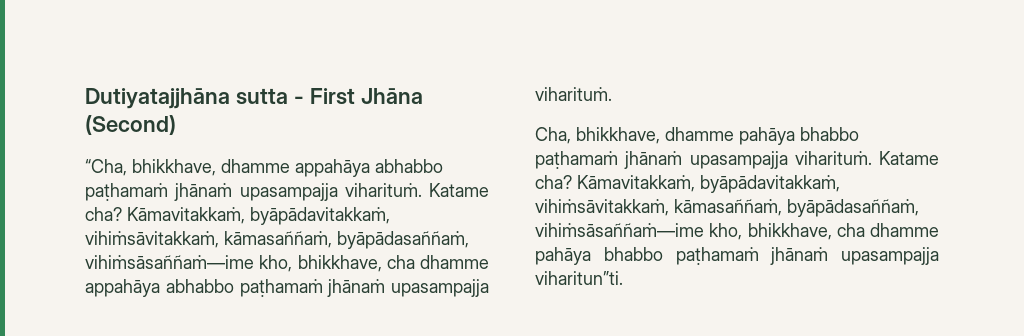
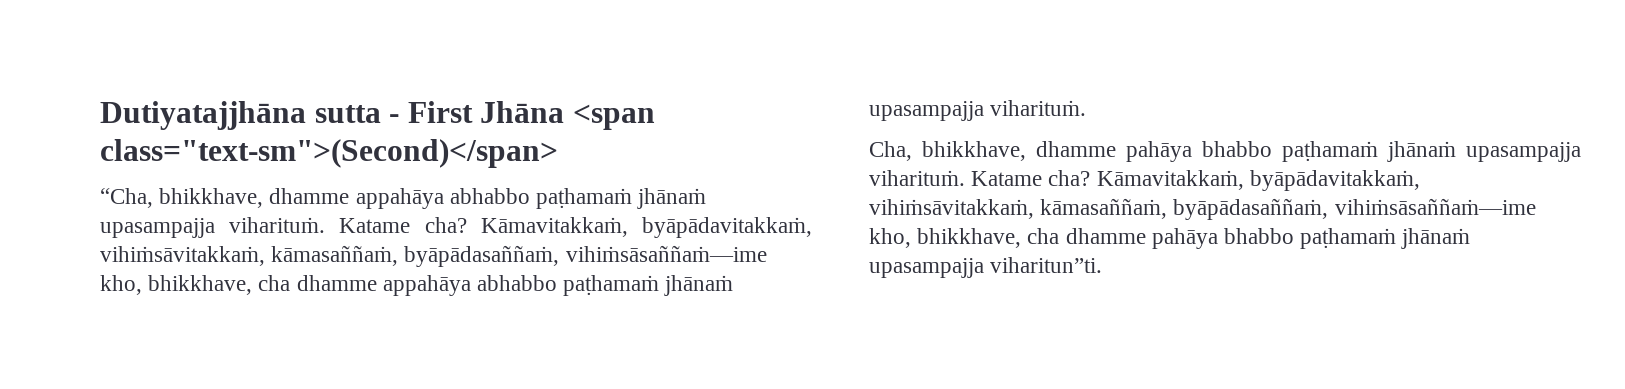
- Dutiyatajjhāna sutta - First Jhāna (Second)
+ Dutiyatajjhāna sutta - First Jhāna <span class="text-sm">(Second)</span>

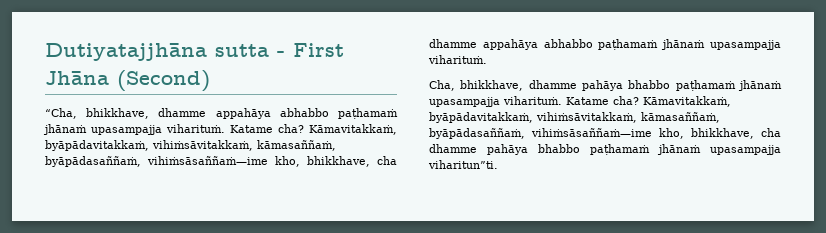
- Dutiyatajjhāna sutta - First Jhāna <span class="text-sm">(Second)</span>
+ Dutiyatajjhāna sutta - First Jhāna (Second)

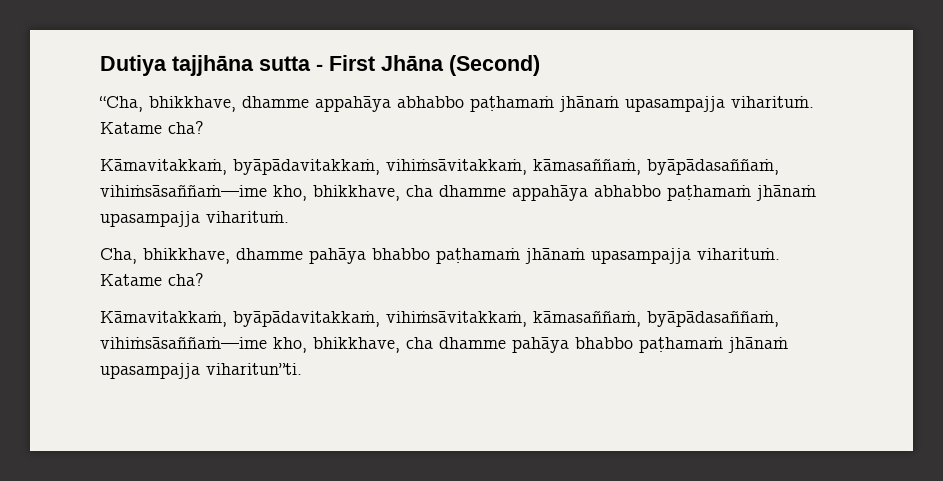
- Dutiyatajjhāna sutta - First Jhāna (Second)
+ Dutiya tajjhāna sutta - First Jhāna (Second)
- “Cha, bhikkhave, dhamme appahāya abhabbo paṭhamaṁ jhānaṁ upasampajja viharituṁ. Katame cha? Kāmavitakkaṁ, byāpādavitakkaṁ, vihiṁsāvitakkaṁ, kāmasaññaṁ, byāpādasaññaṁ, vihiṁsāsaññaṁ—ime kho, bhikkhave, cha dhamme appahāya abhabbo paṭhamaṁ jhānaṁ upasampajja viharituṁ.
+ “Cha, bhikkhave, dhamme appahāya abhabbo paṭhamaṁ jhānaṁ upasampajja viharituṁ. Katame cha?
+ Kāmavitakkaṁ, byāpādavitakkaṁ, vihiṁsāvitakkaṁ, kāmasaññaṁ, byāpādasaññaṁ, vihiṁsāsaññaṁ—ime kho, bhikkhave, cha dhamme appahāya abhabbo paṭhamaṁ jhānaṁ upasampajja viharituṁ.
- Cha, bhikkhave, dhamme pahāya bhabbo paṭhamaṁ jhānaṁ upasampajja viharituṁ. Katame cha? Kāmavitakkaṁ, byāpādavitakkaṁ, vihiṁsāvitakkaṁ, kāmasaññaṁ, byāpādasaññaṁ, vihiṁsāsaññaṁ—ime kho, bhikkhave, cha dhamme pahāya bhabbo paṭhamaṁ jhānaṁ upasampajja viharitun”ti.
+ Cha, bhikkhave, dhamme pahāya bhabbo paṭhamaṁ jhānaṁ upasampajja viharituṁ. Katame cha?
+ Kāmavitakkaṁ, byāpādavitakkaṁ, vihiṁsāvitakkaṁ, kāmasaññaṁ, byāpādasaññaṁ, vihiṁsāsaññaṁ—ime kho, bhikkhave, cha dhamme pahāya bhabbo paṭhamaṁ jhānaṁ upasampajja viharitun”ti.

